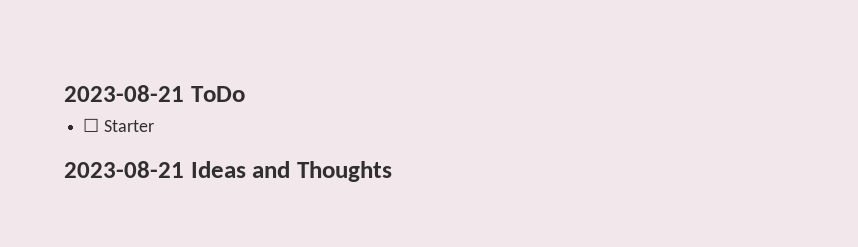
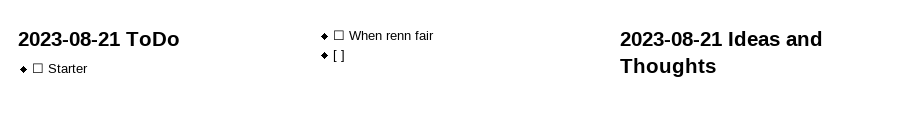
+ ☐ When renn fair
+ [ ]

